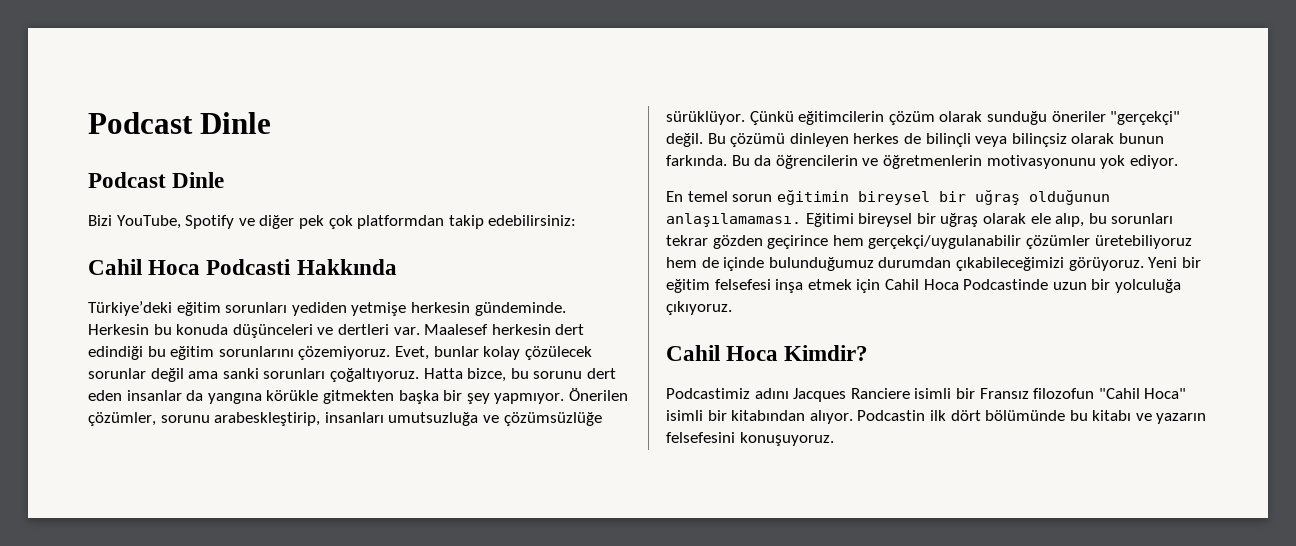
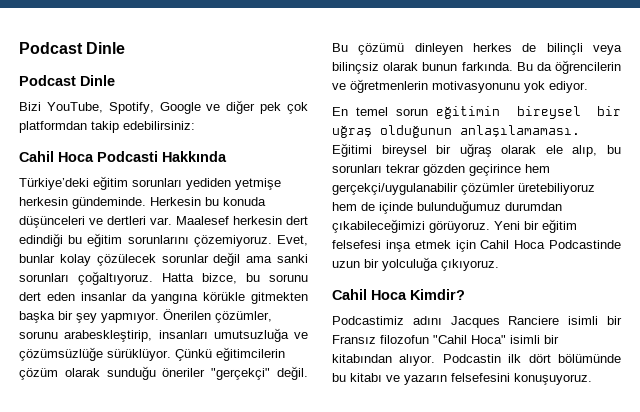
- Bizi YouTube, Spotify ve diğer pek çok platformdan takip edebilirsiniz:
+ Bizi YouTube, Spotify, Google ve diğer pek çok platformdan takip edebilirsiniz:

